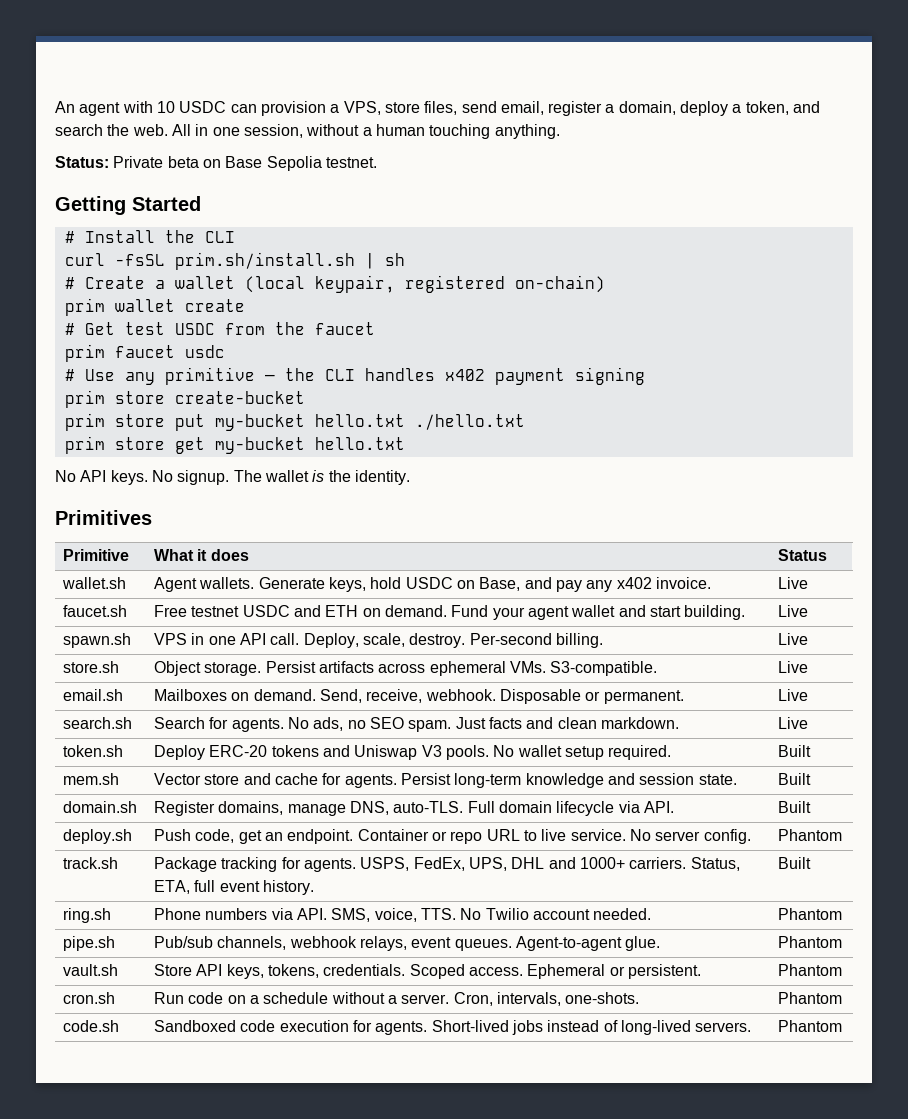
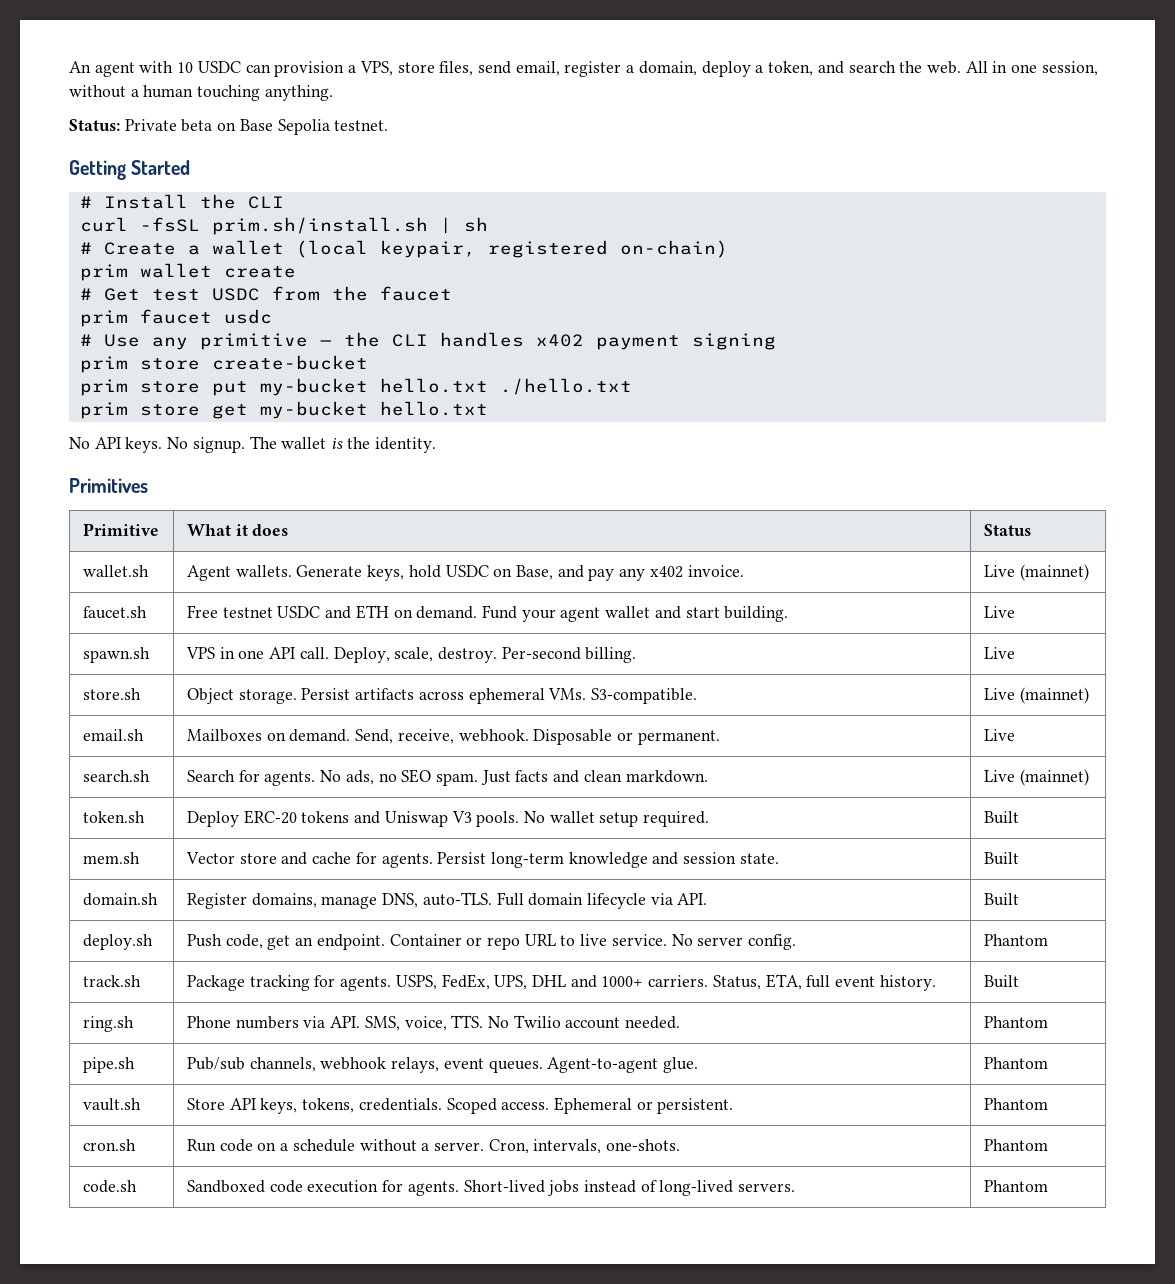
- wallet.sh | Agent wallets. Generate keys, hold USDC on Base, and pay any x402 invoice. | Live
+ wallet.sh | Agent wallets. Generate keys, hold USDC on Base, and pay any x402 invoice. | Live (mainnet)
- store.sh | Object storage. Persist artifacts across ephemeral VMs. S3-compatible. | Live
+ store.sh | Object storage. Persist artifacts across ephemeral VMs. S3-compatible. | Live (mainnet)
- search.sh | Search for agents. No ads, no SEO spam. Just facts and clean markdown. | Live
+ search.sh | Search for agents. No ads, no SEO spam. Just facts and clean markdown. | Live (mainnet)

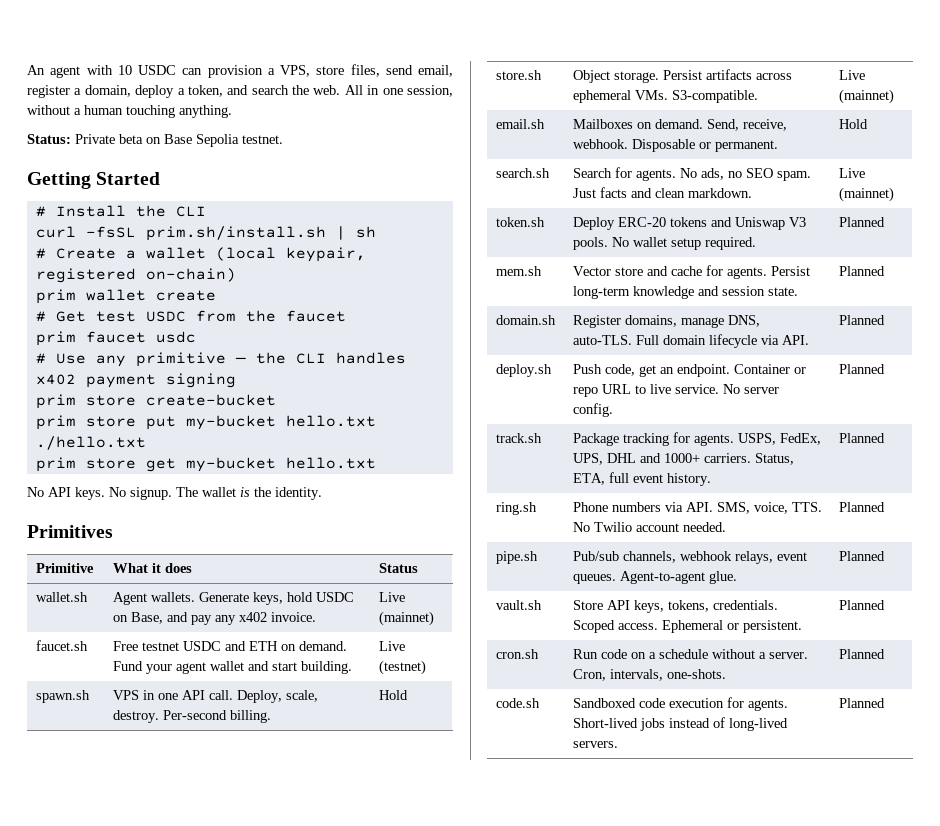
- faucet.sh | Free testnet USDC and ETH on demand. Fund your agent wallet and start building. | Live
+ faucet.sh | Free testnet USDC and ETH on demand. Fund your agent wallet and start building. | Live (testnet)
- spawn.sh | VPS in one API call. Deploy, scale, destroy. Per-second billing. | Live
+ spawn.sh | VPS in one API call. Deploy, scale, destroy. Per-second billing. | Hold
- email.sh | Mailboxes on demand. Send, receive, webhook. Disposable or permanent. | Live
+ email.sh | Mailboxes on demand. Send, receive, webhook. Disposable or permanent. | Hold
- token.sh | Deploy ERC-20 tokens and Uniswap V3 pools. No wallet setup required. | Built
+ token.sh | Deploy ERC-20 tokens and Uniswap V3 pools. No wallet setup required. | Planned
- mem.sh | Vector store and cache for agents. Persist long-term knowledge and session state. | Built
+ mem.sh | Vector store and cache for agents. Persist long-term knowledge and session state. | Planned
- domain.sh | Register domains, manage DNS, auto-TLS. Full domain lifecycle via API. | Built
+ domain.sh | Register domains, manage DNS, auto-TLS. Full domain lifecycle via API. | Planned
- deploy.sh | Push code, get an endpoint. Container or repo URL to live service. No server config. | Phantom
+ deploy.sh | Push code, get an endpoint. Container or repo URL to live service. No server config. | Planned
- track.sh | Package tracking for agents. USPS, FedEx, UPS, DHL and 1000+ carriers. Status, ETA, full event history. | Built
+ track.sh | Package tracking for agents. USPS, FedEx, UPS, DHL and 1000+ carriers. Status, ETA, full event history. | Planned
- ring.sh | Phone numbers via API. SMS, voice, TTS. No Twilio account needed. | Phantom
+ ring.sh | Phone numbers via API. SMS, voice, TTS. No Twilio account needed. | Planned
- pipe.sh | Pub/sub channels, webhook relays, event queues. Agent-to-agent glue. | Phantom
+ pipe.sh | Pub/sub channels, webhook relays, event queues. Agent-to-agent glue. | Planned
- vault.sh | Store API keys, tokens, credentials. Scoped access. Ephemeral or persistent. | Phantom
+ vault.sh | Store API keys, tokens, credentials. Scoped access. Ephemeral or persistent. | Planned
- cron.sh | Run code on a schedule without a server. Cron, intervals, one-shots. | Phantom
+ cron.sh | Run code on a schedule without a server. Cron, intervals, one-shots. | Planned
- code.sh | Sandboxed code execution for agents. Short-lived jobs instead of long-lived servers. | Phantom
+ code.sh | Sandboxed code execution for agents. Short-lived jobs instead of long-lived servers. | Planned

